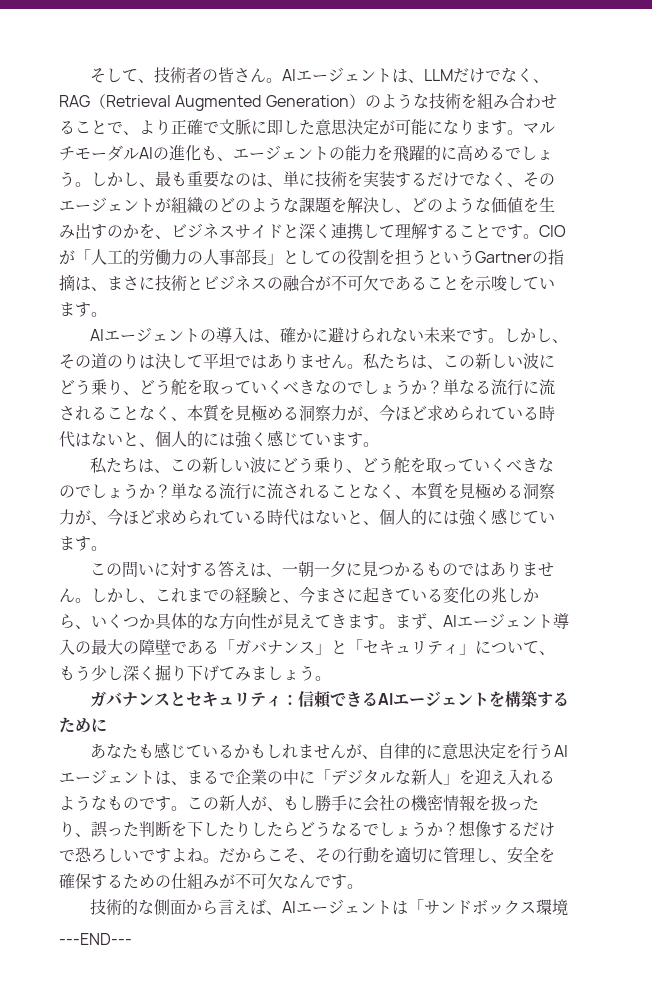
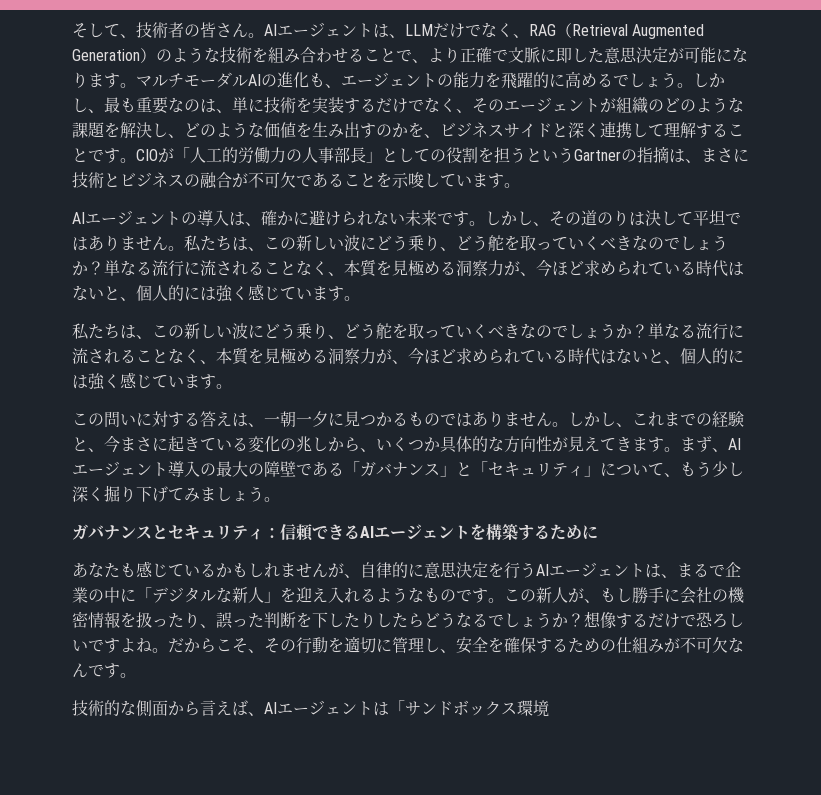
- ---END---

